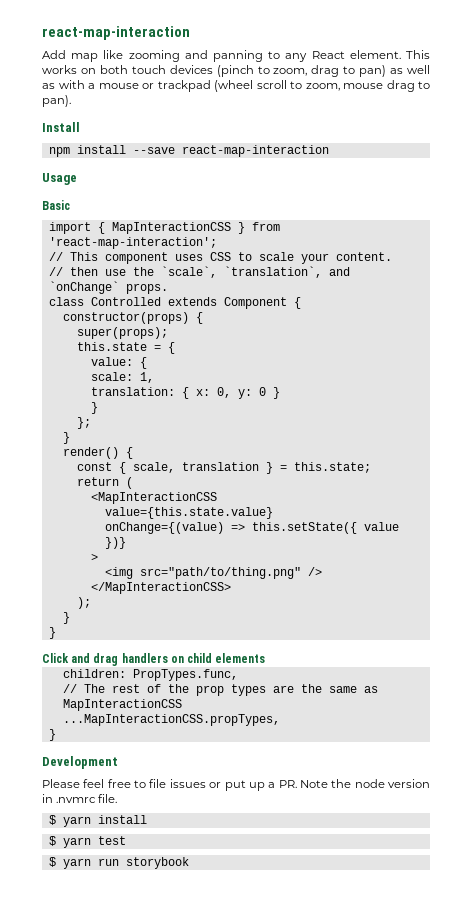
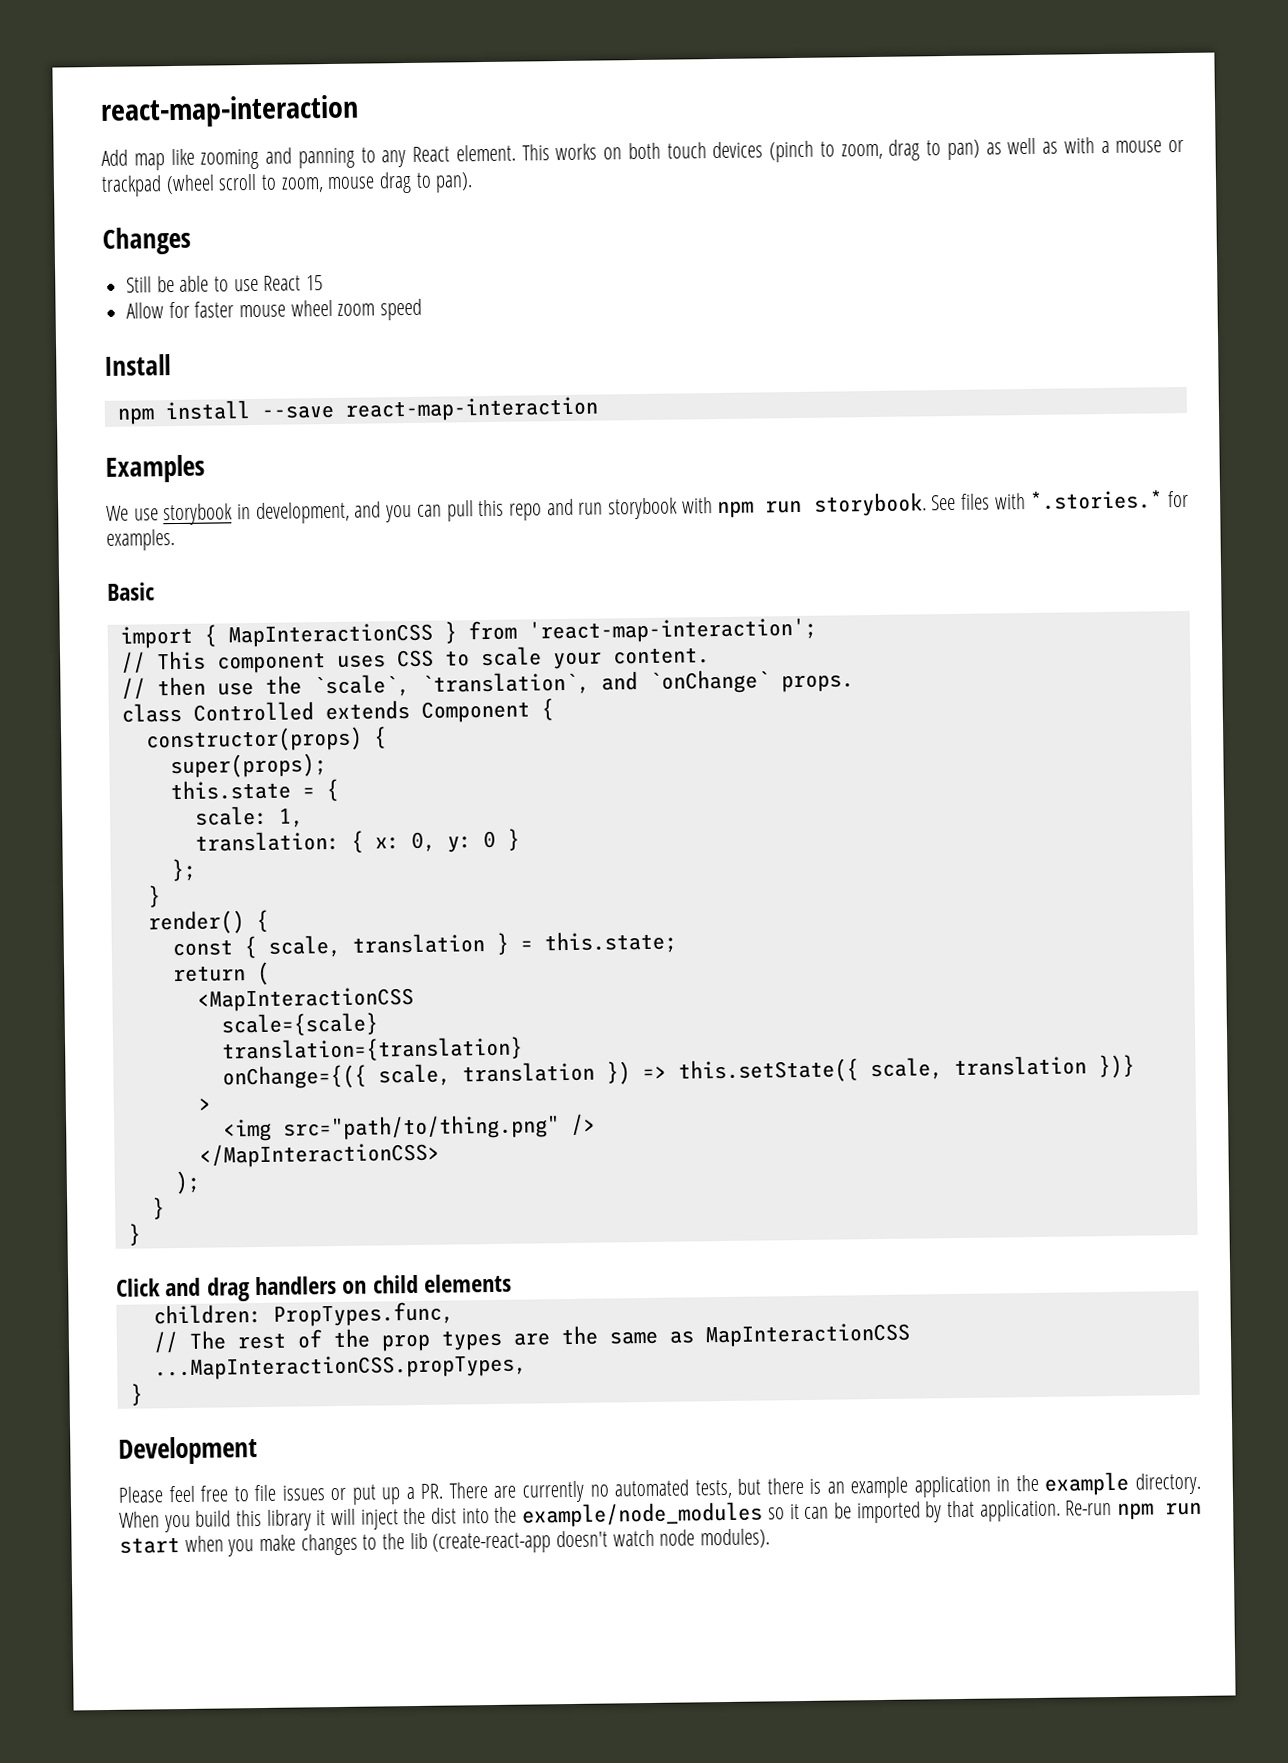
+ Changes
+ Still be able to use React 15
+ Allow for faster mouse wheel zoom speed
- Usage
+ Examples
+ We use storybook in development, and you can pull this repo and run storybook with npm run storybook. See files with *.stories.* for examples.
- value: {
  translation: { x: 0, y: 0 }
- }
- value={this.state.value}
- onChange={(value) => this.setState({ value })}
+ scale={scale}
+ translation={translation}
+ onChange={({ scale, translation }) => this.setState({ scale, translation })}
- Please feel free to file issues or put up a PR. Note the node version in .nvmrc file.
- $ yarn install
- $ yarn test
- $ yarn run storybook
+ Please feel free to file issues or put up a PR. There are currently no automated tests, but there is an example application in the example directory. When you build this library it will inject the dist into the example/node_modules so it can be imported by that application. Re-run npm run start when you make changes to the lib (create-react-app doesn't watch node modules).

